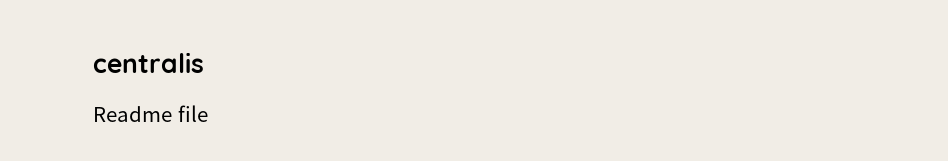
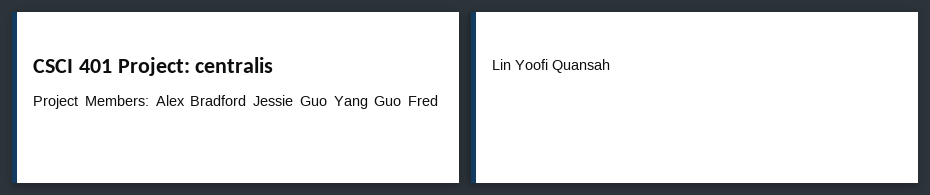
- centralis
- Readme file
+ CSCI 401 Project: centralis
+ Project Members: Alex Bradford Jessie Guo Yang Guo Fred Lin Yoofi Quansah

